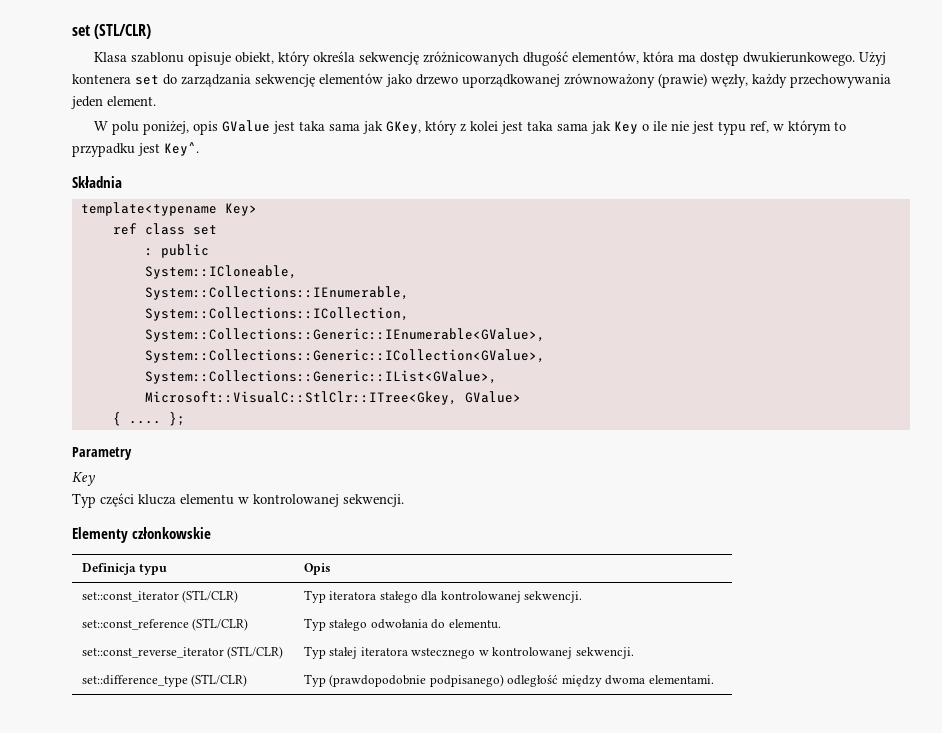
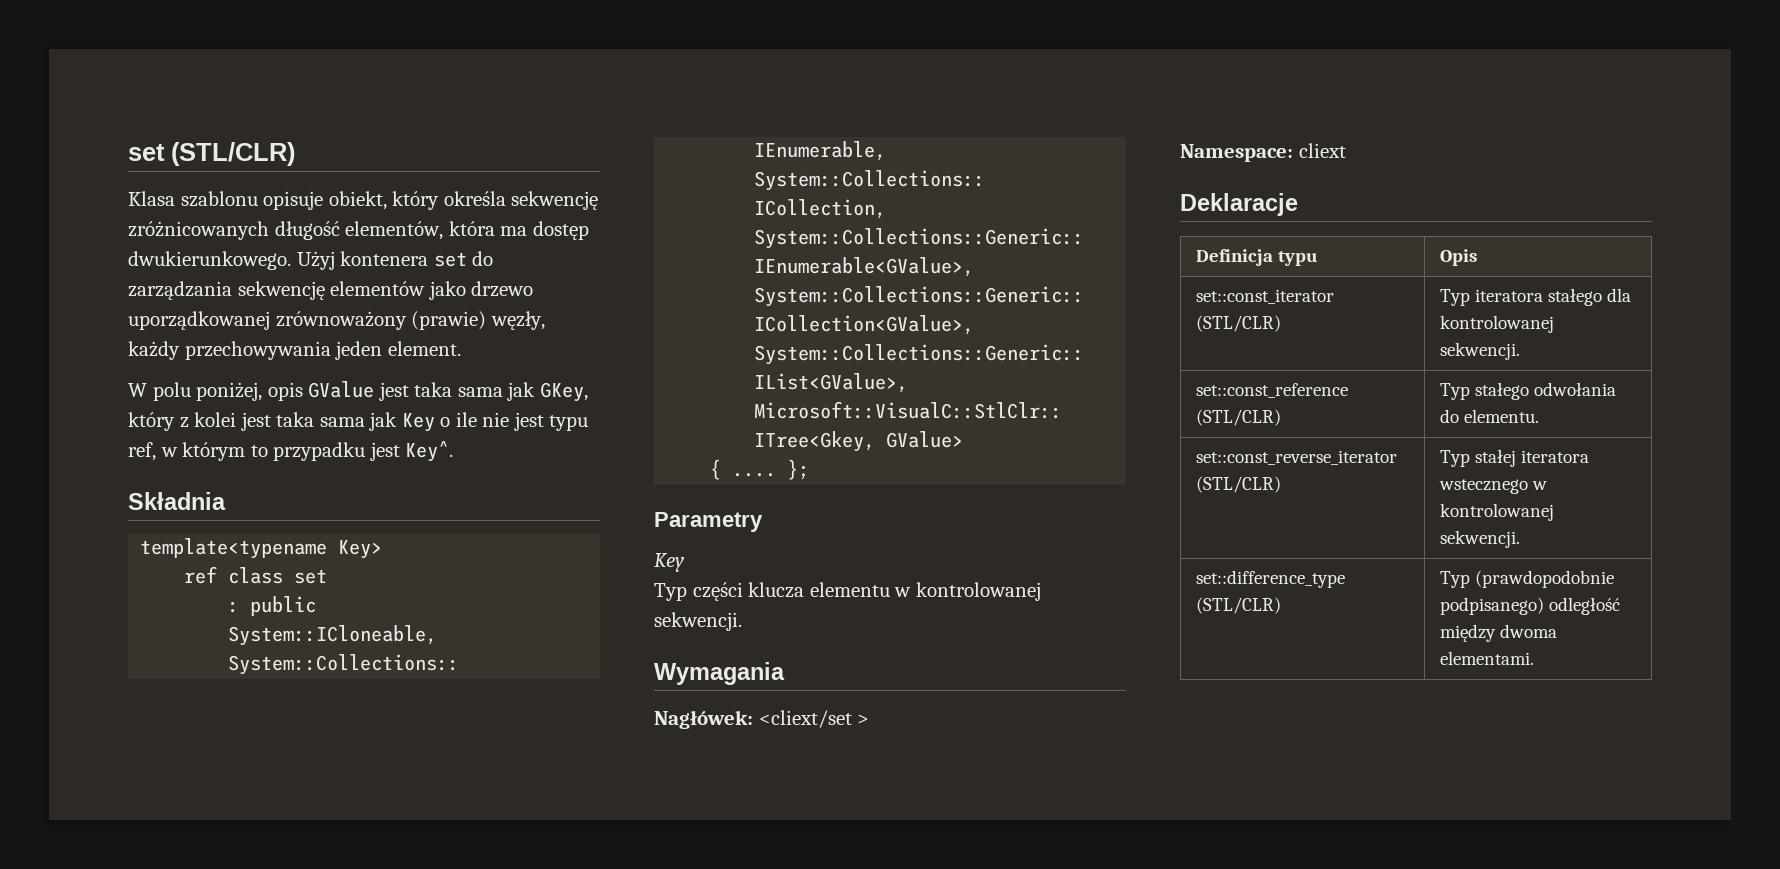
- Elementy członkowskie
+ Wymagania
+ Nagłówek: <cliext/set >
+ Namespace: cliext
+ Deklaracje

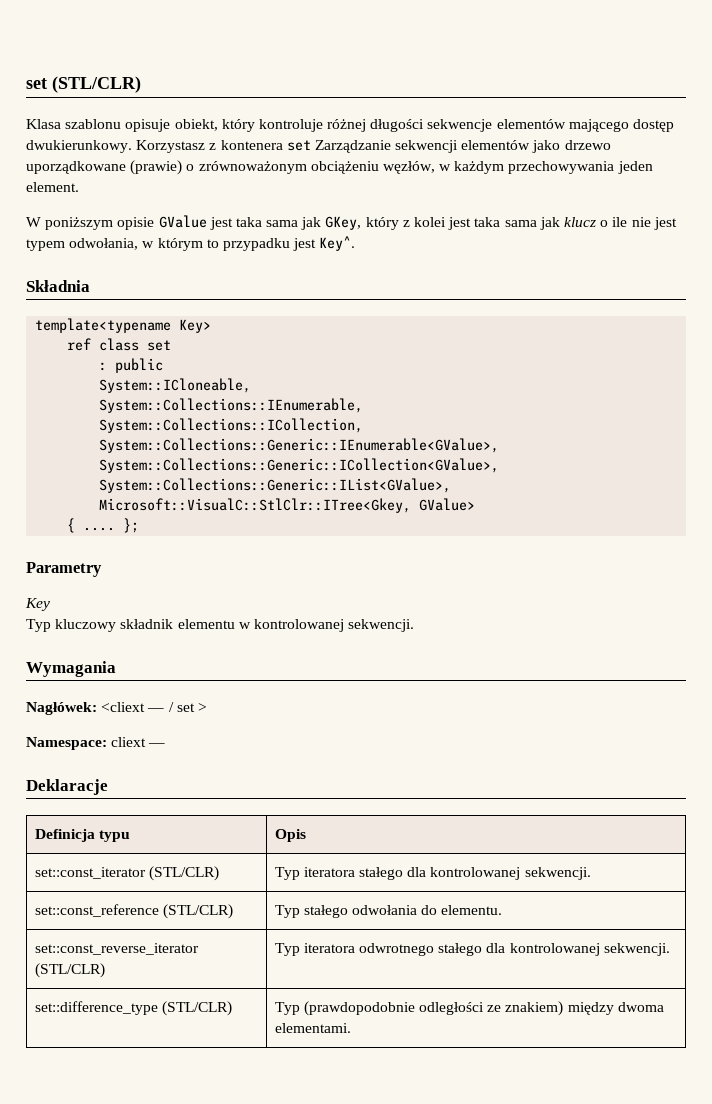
- Klasa szablonu opisuje obiekt, który określa sekwencję zróżnicowanych długość elementów, która ma dostęp dwukierunkowego. Użyj kontenera set do zarządzania sekwencję elementów jako drzewo uporządkowanej zrównoważony (prawie) węzły, każdy przechowywania jeden element.
+ Klasa szablonu opisuje obiekt, który kontroluje różnej długości sekwencje elementów mającego dostęp dwukierunkowy. Korzystasz z kontenera set Zarządzanie sekwencji elementów jako drzewo uporządkowane (prawie) o zrównoważonym obciążeniu węzłów, w każdym przechowywania jeden element.
- W polu poniżej, opis GValue jest taka sama jak GKey, który z kolei jest taka sama jak Key o ile nie jest typu ref, w którym to przypadku jest Key^.
+ W poniższym opisie GValue jest taka sama jak GKey, który z kolei jest taka sama jak klucz o ile nie jest typem odwołania, w którym to przypadku jest Key^.
- Typ części klucza elementu w kontrolowanej sekwencji.
+ Typ kluczowy składnik elementu w kontrolowanej sekwencji.
- Nagłówek: <cliext/set >
+ Nagłówek: <cliext — / set >
- Namespace: cliext
+ Namespace: cliext —
- set::const_reverse_iterator (STL/CLR) | Typ stałej iteratora wstecznego w kontrolowanej sekwencji.
+ set::const_reverse_iterator (STL/CLR) | Typ iteratora odwrotnego stałego dla kontrolowanej sekwencji.
- set::difference_type (STL/CLR) | Typ (prawdopodobnie podpisanego) odległość między dwoma elementami.
+ set::difference_type (STL/CLR) | Typ (prawdopodobnie odległości ze znakiem) między dwoma elementami.

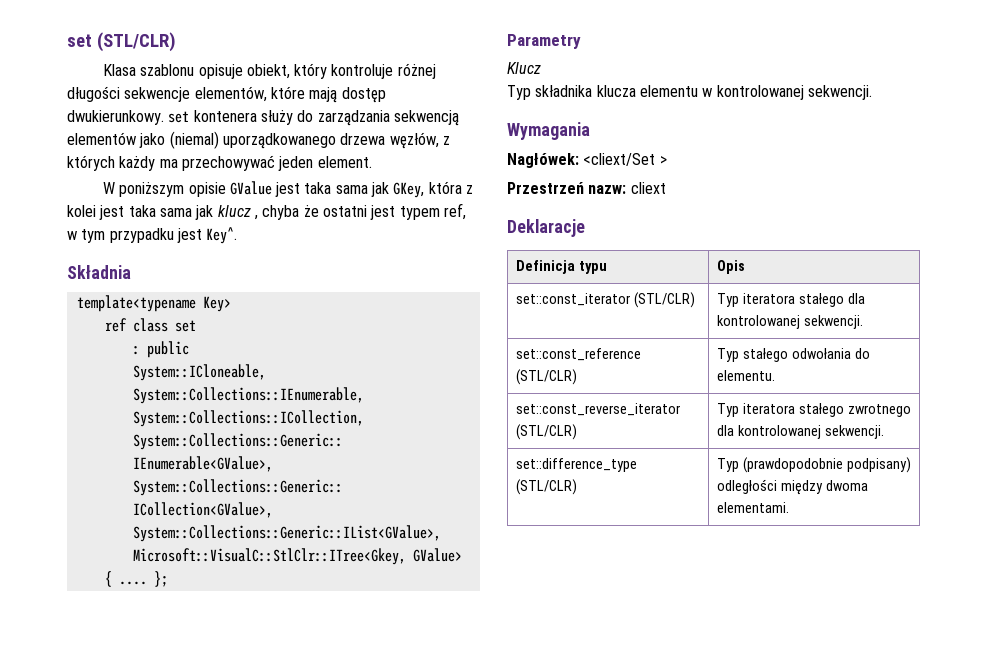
- Klasa szablonu opisuje obiekt, który kontroluje różnej długości sekwencje elementów mającego dostęp dwukierunkowy. Korzystasz z kontenera set Zarządzanie sekwencji elementów jako drzewo uporządkowane (prawie) o zrównoważonym obciążeniu węzłów, w każdym przechowywania jeden element.
+ Klasa szablonu opisuje obiekt, który kontroluje różnej długości sekwencje elementów, które mają dostęp dwukierunkowy. set kontenera służy do zarządzania sekwencją elementów jako (niemal) uporządkowanego drzewa węzłów, z których każdy ma przechowywać jeden element.
- W poniższym opisie GValue jest taka sama jak GKey, który z kolei jest taka sama jak klucz o ile nie jest typem odwołania, w którym to przypadku jest Key^.
+ W poniższym opisie GValue jest taka sama jak GKey, która z kolei jest taka sama jak klucz , chyba że ostatni jest typem ref, w tym przypadku jest Key^.
- Key
- Typ kluczowy składnik elementu w kontrolowanej sekwencji.
+ Klucz
+ Typ składnika klucza elementu w kontrolowanej sekwencji.
- Nagłówek: <cliext — / set >
+ Nagłówek: <cliext/Set >
- Namespace: cliext —
+ Przestrzeń nazw: cliext
- set::const_reverse_iterator (STL/CLR) | Typ iteratora odwrotnego stałego dla kontrolowanej sekwencji.
+ set::const_reverse_iterator (STL/CLR) | Typ iteratora stałego zwrotnego dla kontrolowanej sekwencji.
- set::difference_type (STL/CLR) | Typ (prawdopodobnie odległości ze znakiem) między dwoma elementami.
+ set::difference_type (STL/CLR) | Typ (prawdopodobnie podpisany) odległości między dwoma elementami.

